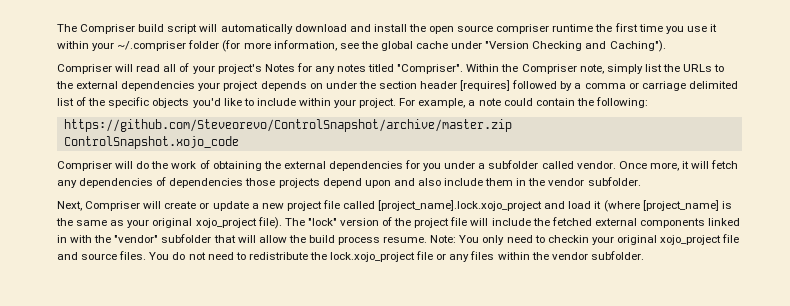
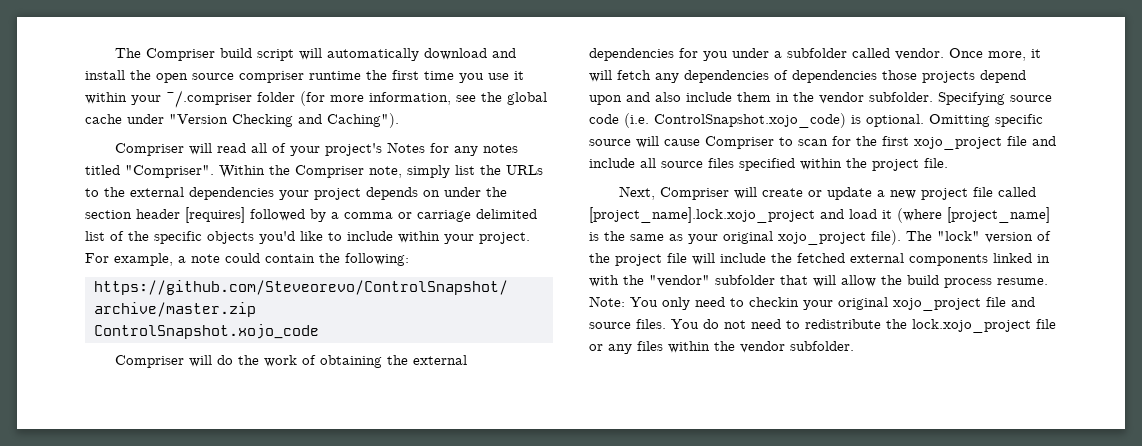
+ Specifying source code (i.e. ControlSnapshot.xojo_code) is optional. Omitting specific source will cause Compriser to scan for the first xojo_project file and include all source files specified within the project file.

